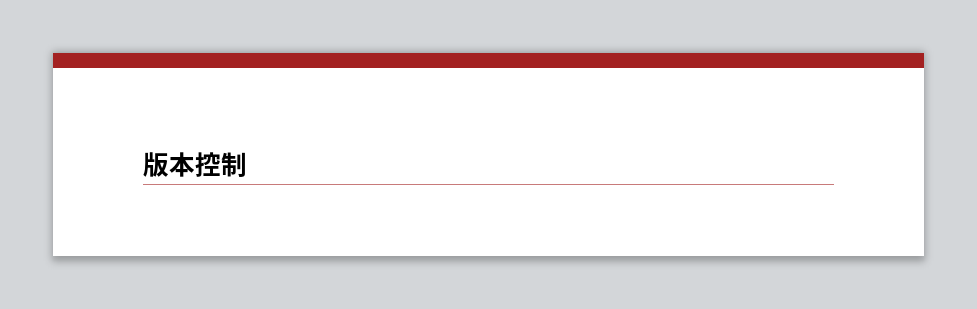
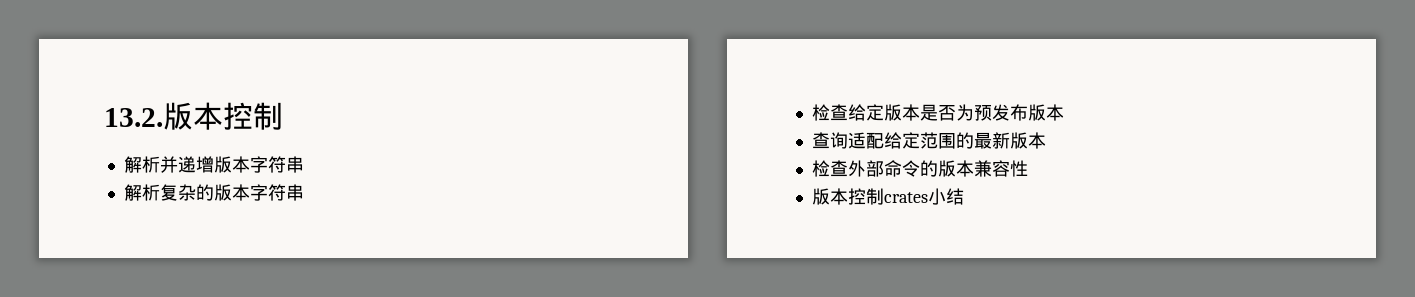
- 版本控制
+ 13.2.版本控制
+ 解析并递增版本字符串
+ 解析复杂的版本字符串
+ 检查给定版本是否为预发布版本
+ 查询适配给定范围的最新版本
+ 检查外部命令的版本兼容性
+ 版本控制crates小结

